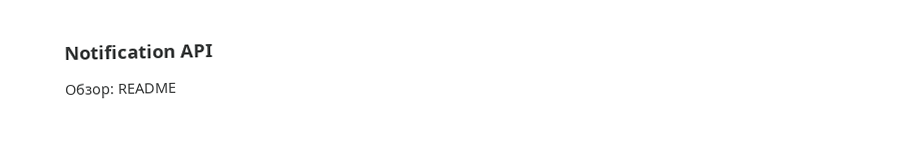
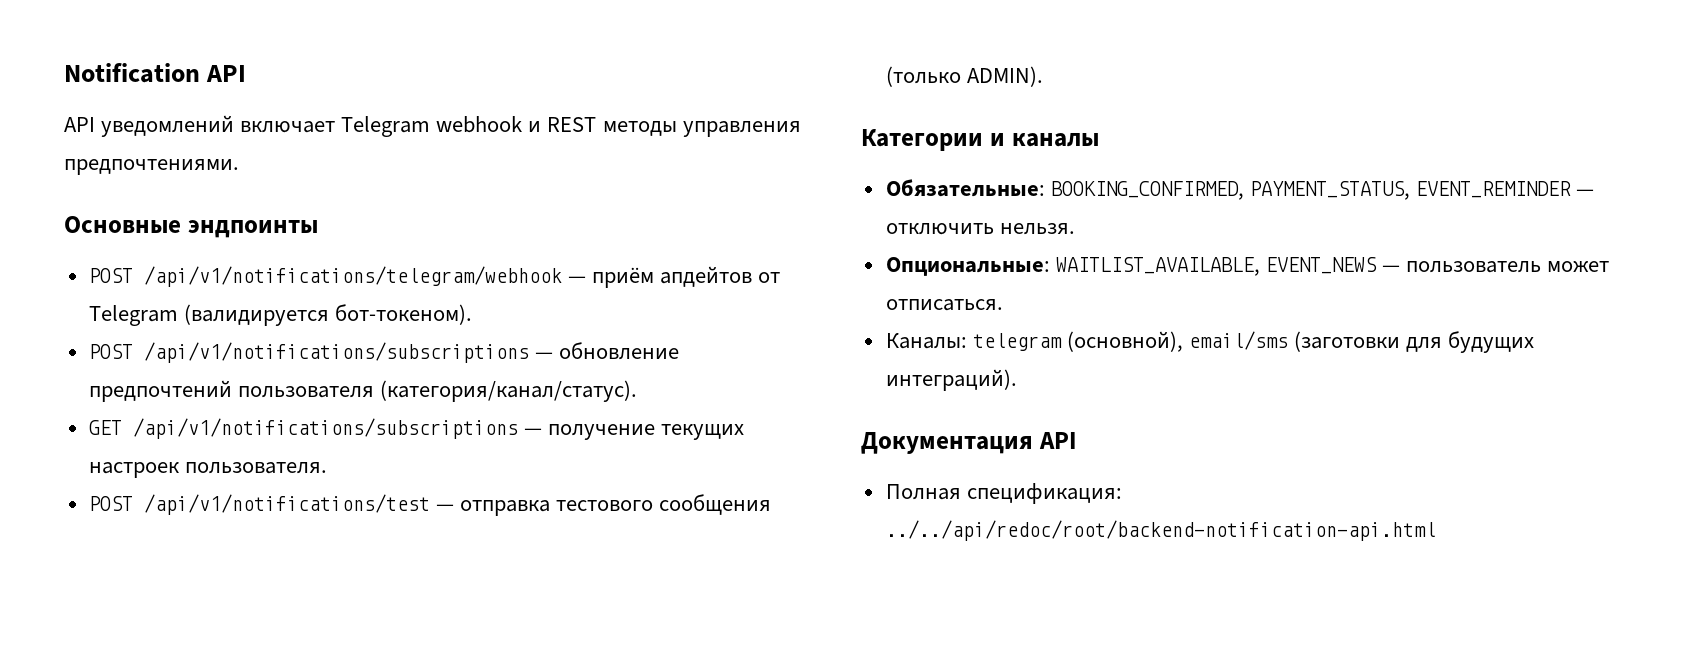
- Обзор: README
+ API уведомлений включает Telegram webhook и REST методы управления предпочтениями.
+ Основные эндпоинты
+ POST /api/v1/notifications/telegram/webhook — приём апдейтов от Telegram (валидируется бот-токеном).
+ POST /api/v1/notifications/subscriptions — обновление предпочтений пользователя (категория/канал/статус).
+ GET /api/v1/notifications/subscriptions — получение текущих настроек пользователя.
+ POST /api/v1/notifications/test — отправка тестового сообщения (только ADMIN).
+ Категории и каналы
+ Обязательные: BOOKING_CONFIRMED, PAYMENT_STATUS, EVENT_REMINDER — отключить нельзя.
+ Опциональные: WAITLIST_AVAILABLE, EVENT_NEWS — пользователь может отписаться.
+ Каналы: telegram (основной), email/sms (заготовки для будущих интеграций).
+ Документация API
+ Полная спецификация: ../../api/redoc/root/backend-notification-api.html

